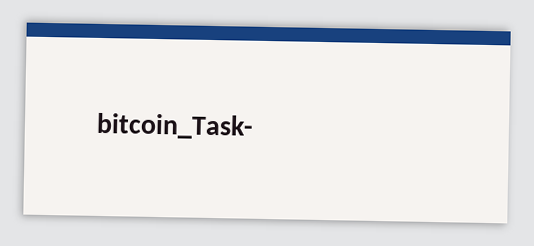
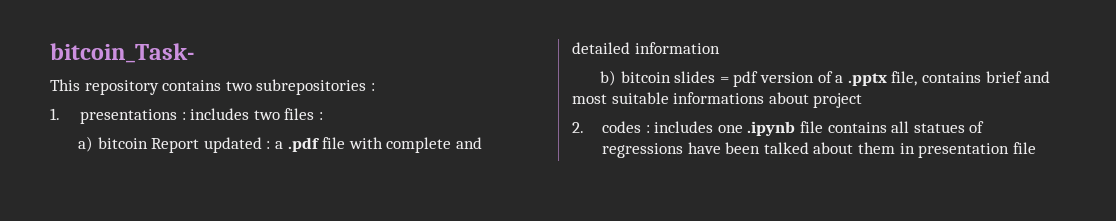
+ This repository contains two subrepositories :
+ 1. presentations : includes two files :
+ a) bitcoin Report updated : a .pdf file with complete and detailed information
+ b) bitcoin slides = pdf version of a .pptx file, contains brief and most suitable informations about project
+ 2. codes : includes one .ipynb file contains all statues of regressions have been talked about them in presentation file

